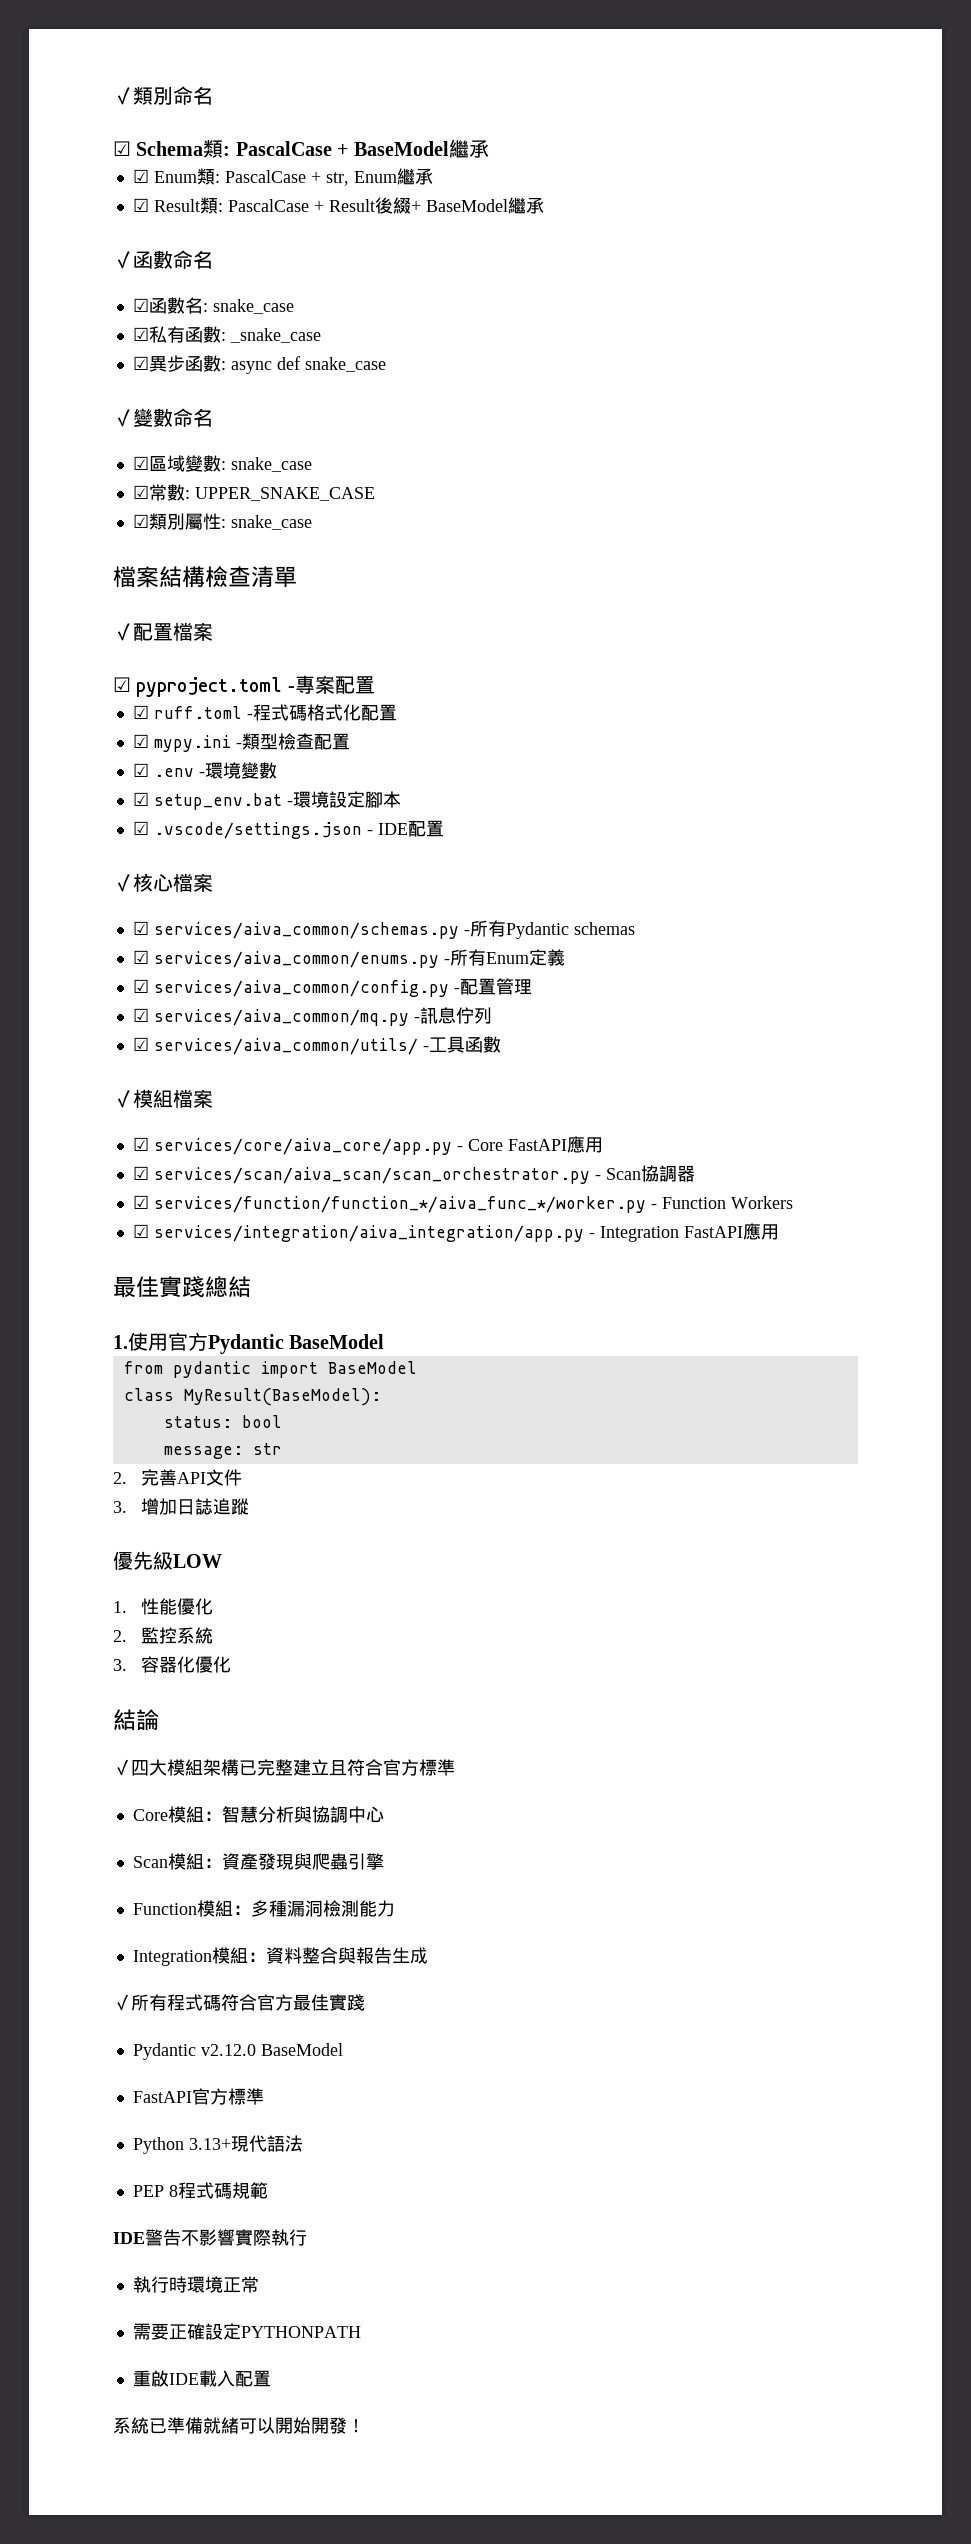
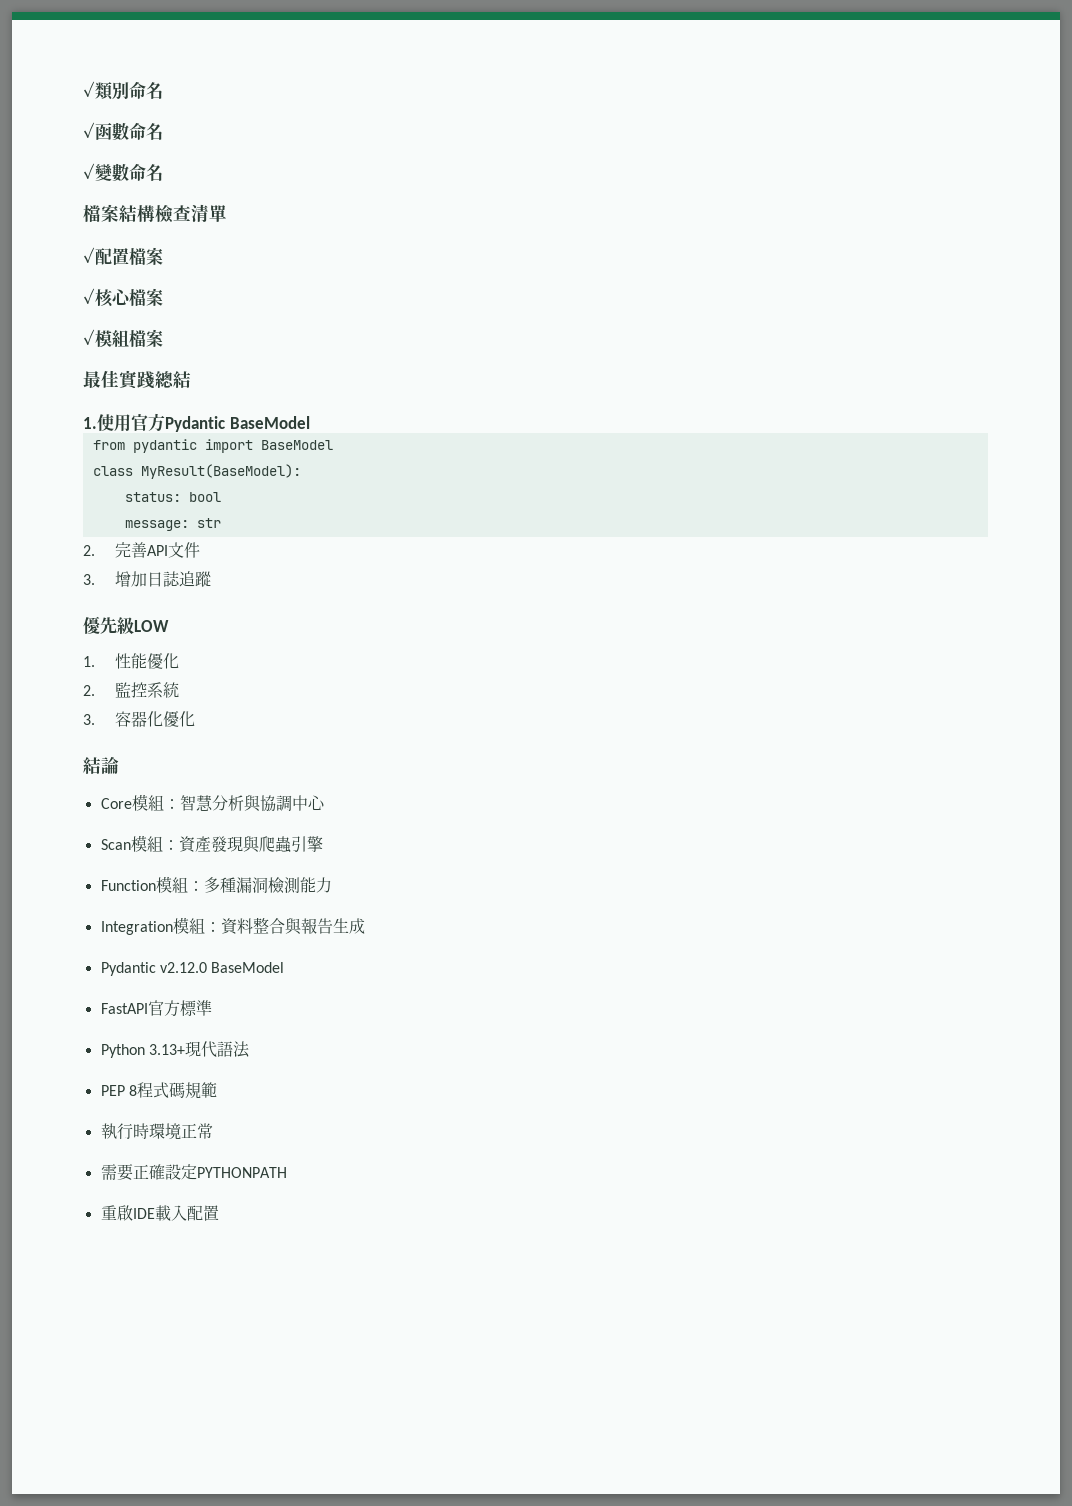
- ☑ Schema類: PascalCase + BaseModel繼承
- ☑ Enum類: PascalCase + str, Enum繼承
- ☑ Result類: PascalCase + Result後綴+ BaseModel繼承
  ✓函數命名
- ☑函數名: snake_case
- ☑私有函數: _snake_case
- ☑異步函數: async def snake_case
  ✓變數命名
- ☑區域變數: snake_case
- ☑常數: UPPER_SNAKE_CASE
- ☑類別屬性: snake_case
- ☑ pyproject.toml -專案配置
- ☑ ruff.toml -程式碼格式化配置
- ☑ mypy.ini -類型檢查配置
- ☑ .env -環境變數
- ☑ setup_env.bat -環境設定腳本
- ☑ .vscode/settings.json - IDE配置
  ✓核心檔案
- ☑ services/aiva_common/schemas.py -所有Pydantic schemas
- ☑ services/aiva_common/enums.py -所有Enum定義
- ☑ services/aiva_common/config.py -配置管理
- ☑ services/aiva_common/mq.py -訊息佇列
- ☑ services/aiva_common/utils/ -工具函數
  ✓模組檔案
- ☑ services/core/aiva_core/app.py - Core FastAPI應用
- ☑ services/scan/aiva_scan/scan_orchestrator.py - Scan協調器
- ☑ services/function/function_*/aiva_func_*/worker.py - Function Workers
- ☑ services/integration/aiva_integration/app.py - Integration FastAPI應用
- ✓四大模組架構已完整建立且符合官方標準
- ✓所有程式碼符合官方最佳實踐
- IDE警告不影響實際執行
- 系統已準備就緒可以開始開發！

